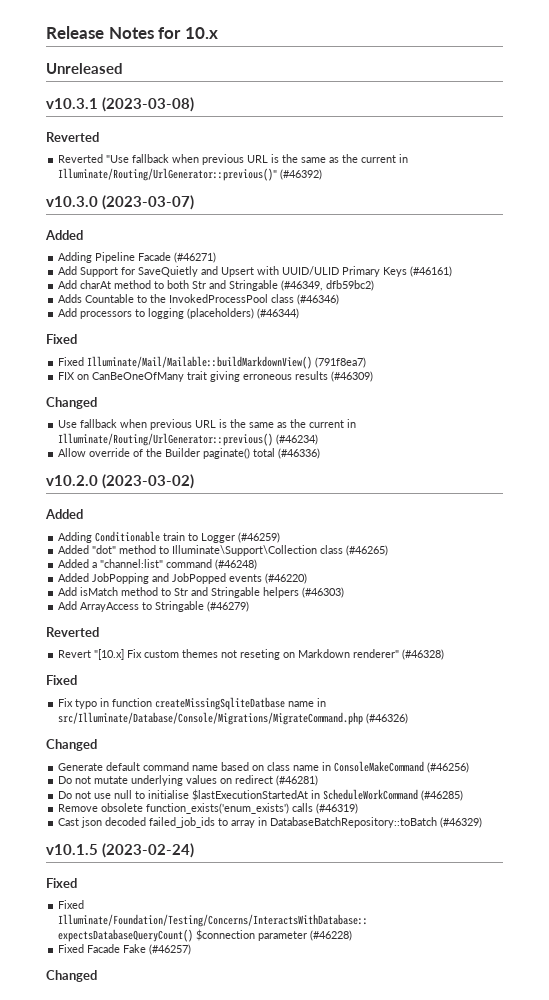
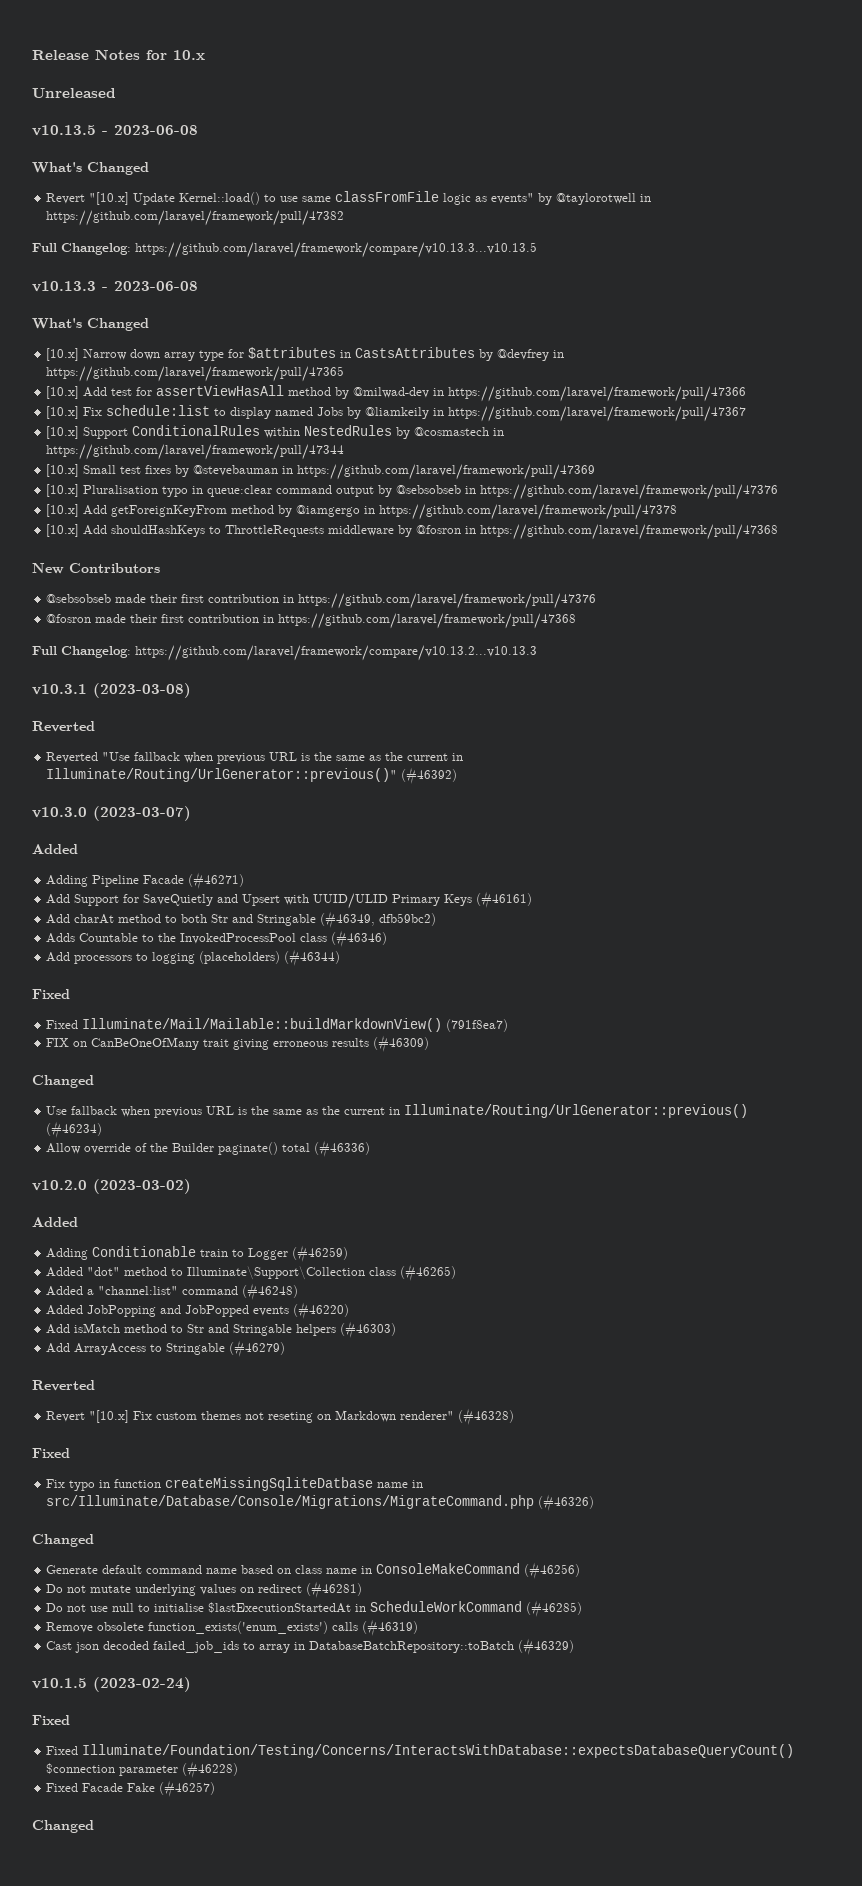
+ v10.13.5 - 2023-06-08
+ What's Changed
+ Revert "[10.x] Update Kernel::load() to use same classFromFile logic as events" by @taylorotwell in https://github.com/laravel/framework/pull/47382
+ Full Changelog: https://github.com/laravel/framework/compare/v10.13.3...v10.13.5
+ v10.13.3 - 2023-06-08
+ What's Changed
+ [10.x] Narrow down array type for $attributes in CastsAttributes by @devfrey in https://github.com/laravel/framework/pull/47365
+ [10.x] Add test for assertViewHasAll method by @milwad-dev in https://github.com/laravel/framework/pull/47366
+ [10.x] Fix schedule:list to display named Jobs by @liamkeily in https://github.com/laravel/framework/pull/47367
+ [10.x] Support ConditionalRules within NestedRules by @cosmastech in https://github.com/laravel/framework/pull/47344
+ [10.x] Small test fixes by @stevebauman in https://github.com/laravel/framework/pull/47369
+ [10.x] Pluralisation typo in queue:clear command output by @sebsobseb in https://github.com/laravel/framework/pull/47376
+ [10.x] Add getForeignKeyFrom method by @iamgergo in https://github.com/laravel/framework/pull/47378
+ [10.x] Add shouldHashKeys to ThrottleRequests middleware by @fosron in https://github.com/laravel/framework/pull/47368
+ New Contributors
+ @sebsobseb made their first contribution in https://github.com/laravel/framework/pull/47376
+ @fosron made their first contribution in https://github.com/laravel/framework/pull/47368
+ Full Changelog: https://github.com/laravel/framework/compare/v10.13.2...v10.13.3

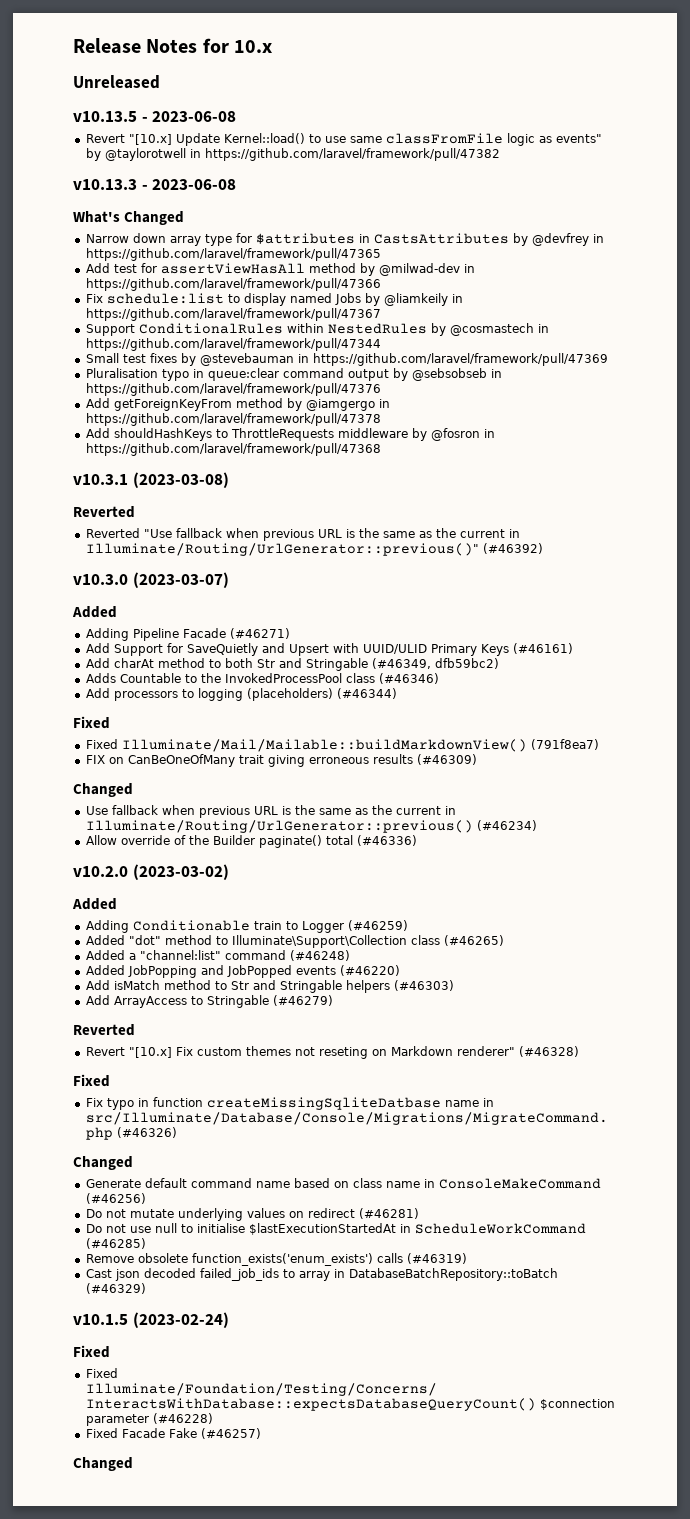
  v10.13.5 - 2023-06-08
- What's Changed
- Full Changelog: https://github.com/laravel/framework/compare/v10.13.3...v10.13.5
- [10.x] Narrow down array type for $attributes in CastsAttributes by @devfrey in https://github.com/laravel/framework/pull/47365
+ Narrow down array type for $attributes in CastsAttributes by @devfrey in https://github.com/laravel/framework/pull/47365
- [10.x] Add test for assertViewHasAll method by @milwad-dev in https://github.com/laravel/framework/pull/47366
+ Add test for assertViewHasAll method by @milwad-dev in https://github.com/laravel/framework/pull/47366
- [10.x] Fix schedule:list to display named Jobs by @liamkeily in https://github.com/laravel/framework/pull/47367
+ Fix schedule:list to display named Jobs by @liamkeily in https://github.com/laravel/framework/pull/47367
- [10.x] Support ConditionalRules within NestedRules by @cosmastech in https://github.com/laravel/framework/pull/47344
+ Support ConditionalRules within NestedRules by @cosmastech in https://github.com/laravel/framework/pull/47344
- [10.x] Small test fixes by @stevebauman in https://github.com/laravel/framework/pull/47369
+ Small test fixes by @stevebauman in https://github.com/laravel/framework/pull/47369
- [10.x] Pluralisation typo in queue:clear command output by @sebsobseb in https://github.com/laravel/framework/pull/47376
+ Pluralisation typo in queue:clear command output by @sebsobseb in https://github.com/laravel/framework/pull/47376
- [10.x] Add getForeignKeyFrom method by @iamgergo in https://github.com/laravel/framework/pull/47378
+ Add getForeignKeyFrom method by @iamgergo in https://github.com/laravel/framework/pull/47378
- [10.x] Add shouldHashKeys to ThrottleRequests middleware by @fosron in https://github.com/laravel/framework/pull/47368
+ Add shouldHashKeys to ThrottleRequests middleware by @fosron in https://github.com/laravel/framework/pull/47368
- New Contributors
- @sebsobseb made their first contribution in https://github.com/laravel/framework/pull/47376
- @fosron made their first contribution in https://github.com/laravel/framework/pull/47368
- Full Changelog: https://github.com/laravel/framework/compare/v10.13.2...v10.13.3

